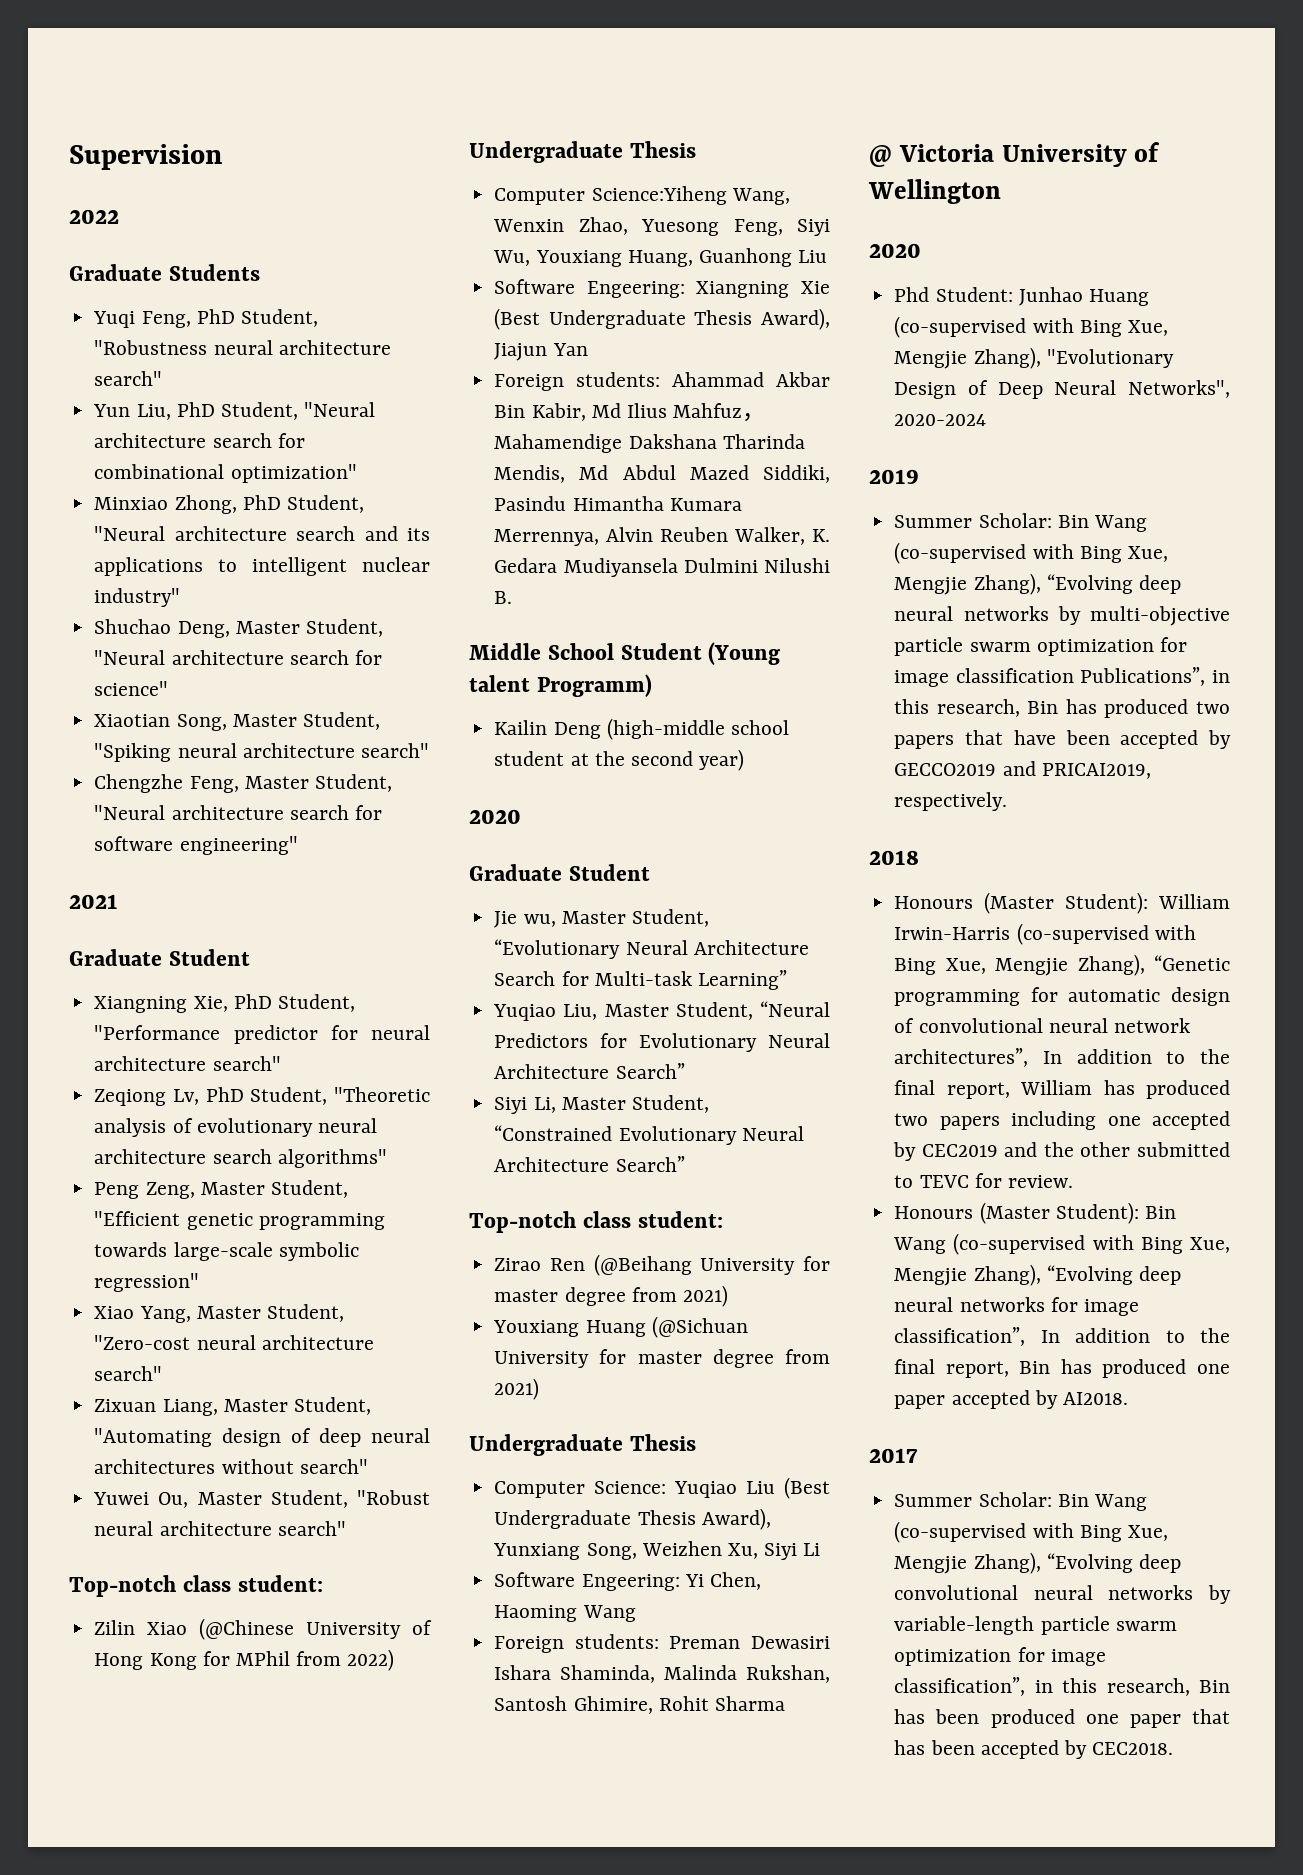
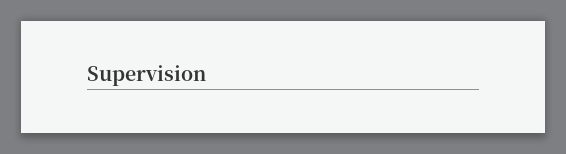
- 2022
- Graduate Students
- Yuqi Feng, PhD Student, "Robustness neural architecture search"
- Yun Liu, PhD Student, "Neural architecture search for combinational optimization"
- Minxiao Zhong, PhD Student, "Neural architecture search and its applications to intelligent nuclear industry"
- Shuchao Deng, Master Student, "Neural architecture search for science"
- Xiaotian Song, Master Student, "Spiking neural architecture search"
- Chengzhe Feng, Master Student, "Neural architecture search for software engineering"
- 2021
- Graduate Student
- Xiangning Xie, PhD Student, "Performance predictor for neural architecture search"
- Zeqiong Lv, PhD Student, "Theoretic analysis of evolutionary neural architecture search algorithms"
- Peng Zeng, Master Student, "Efficient genetic programming towards large-scale symbolic regression"
- Xiao Yang, Master Student, "Zero-cost neural architecture search"
- Zixuan Liang, Master Student, "Automating design of deep neural architectures without search"
- Yuwei Ou, Master Student, "Robust neural architecture search"
- Top-notch class student:
- Zilin Xiao (@Chinese University of Hong Kong for MPhil from 2022)
- Undergraduate Thesis
- Computer Science:Yiheng Wang, Wenxin Zhao, Yuesong Feng, Siyi Wu, Youxiang Huang, Guanhong Liu
- Software Engeering: Xiangning Xie (Best Undergraduate Thesis Award), Jiajun Yan
- Foreign students: Ahammad Akbar Bin Kabir, Md Ilius Mahfuz，Mahamendige Dakshana Tharinda Mendis, Md Abdul Mazed Siddiki, Pasindu Himantha Kumara Merrennya, Alvin Reuben Walker, K. Gedara Mudiyansela Dulmini Nilushi B.
- Middle School Student (Young talent Programm)
- Kailin Deng (high-middle school student at the second year)
- 2020
- Graduate Student
- Jie wu, Master Student, “Evolutionary Neural Architecture Search for Multi-task Learning”
- Yuqiao Liu, Master Student, “Neural Predictors for Evolutionary Neural Architecture Search”
- Siyi Li, Master Student, “Constrained Evolutionary Neural Architecture Search”
- Top-notch class student:
- Zirao Ren (@Beihang University for master degree from 2021)
- Youxiang Huang (@Sichuan University for master degree from 2021)
- Undergraduate Thesis
- Computer Science: Yuqiao Liu (Best Undergraduate Thesis Award), Yunxiang Song, Weizhen Xu, Siyi Li
- Software Engeering: Yi Chen, Haoming Wang
- Foreign students: Preman Dewasiri Ishara Shaminda, Malinda Rukshan, Santosh Ghimire, Rohit Sharma
- @ Victoria University of Wellington
- 2020
- Phd Student: Junhao Huang (co-supervised with Bing Xue, Mengjie Zhang), "Evolutionary Design of Deep Neural Networks", 2020-2024
- 2019
- Summer Scholar: Bin Wang (co-supervised with Bing Xue, Mengjie Zhang), “Evolving deep neural networks by multi-objective particle swarm optimization for image classification Publications”, in this research, Bin has produced two papers that have been accepted by GECCO2019 and PRICAI2019, respectively.
- 2018
- Honours (Master Student): William Irwin-Harris (co-supervised with Bing Xue, Mengjie Zhang), “Genetic programming for automatic design of convolutional neural network architectures”, In addition to the final report, William has produced two papers including one accepted by CEC2019 and the other submitted to TEVC for review.
- Honours (Master Student): Bin Wang (co-supervised with Bing Xue, Mengjie Zhang), “Evolving deep neural networks for image classification”, In addition to the final report, Bin has produced one paper accepted by AI2018.
- 2017
- Summer Scholar: Bin Wang (co-supervised with Bing Xue, Mengjie Zhang), “Evolving deep convolutional neural networks by variable-length particle swarm optimization for image classification”, in this research, Bin has been produced one paper that has been accepted by CEC2018.

